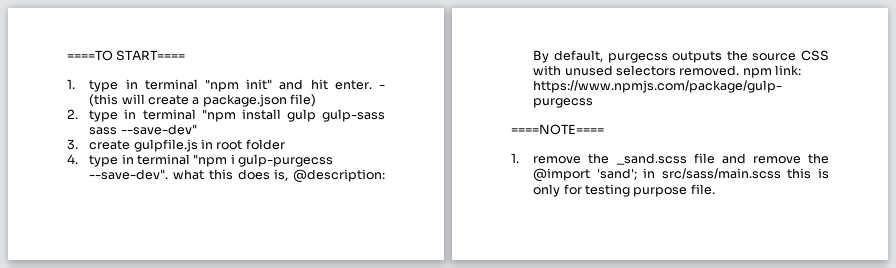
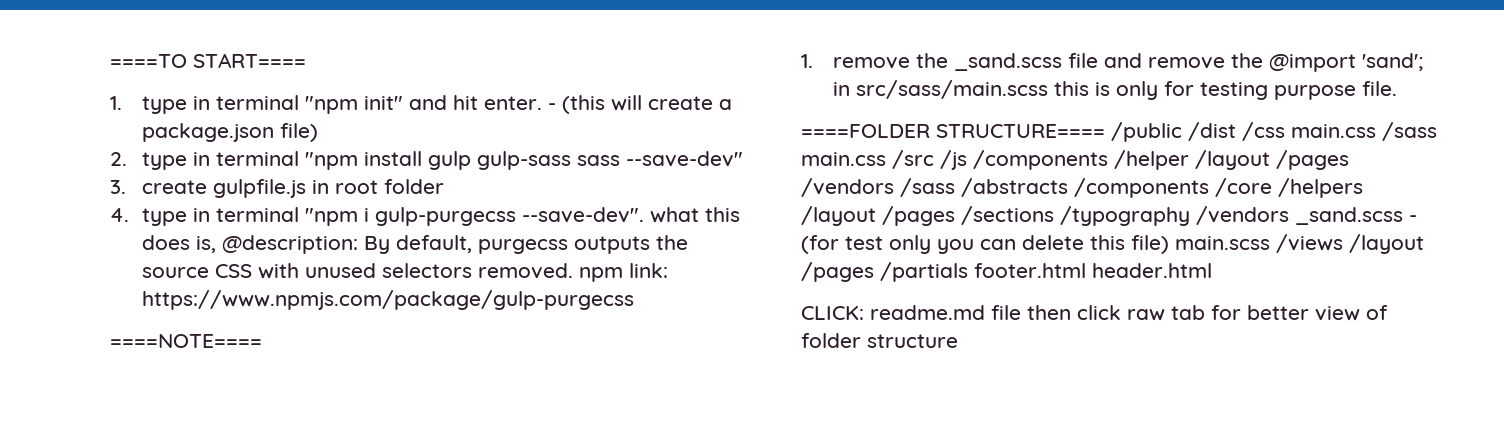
+ ====FOLDER STRUCTURE==== /public /dist /css main.css /sass main.css /src /js /components /helper /layout /pages /vendors /sass /abstracts /components /core /helpers /layout /pages /sections /typography /vendors _sand.scss - (for test only you can delete this file) main.scss /views /layout /pages /partials footer.html header.html
+ CLICK: readme.md file then click raw tab for better view of folder structure

